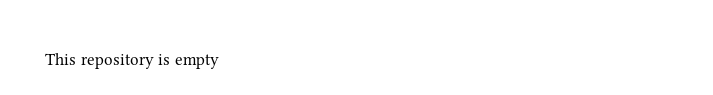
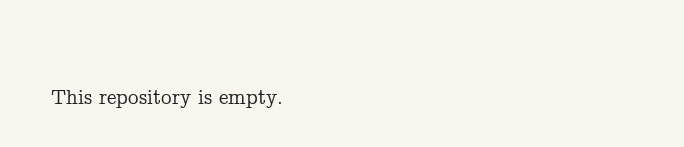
- This repository is empty
+ This repository is empty.

